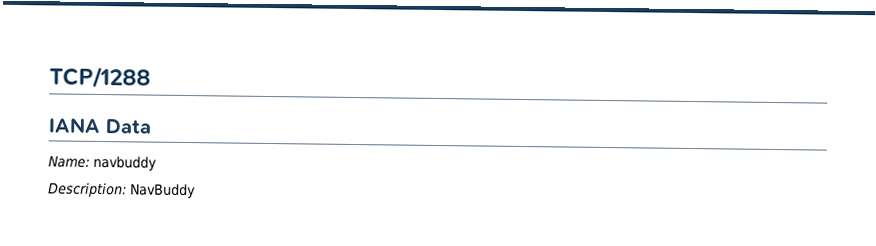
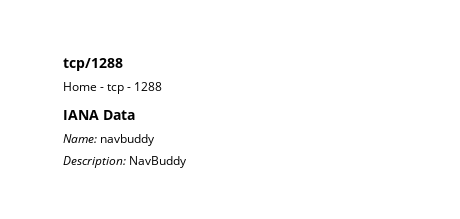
- TCP/1288
+ tcp/1288
+ Home - tcp - 1288

